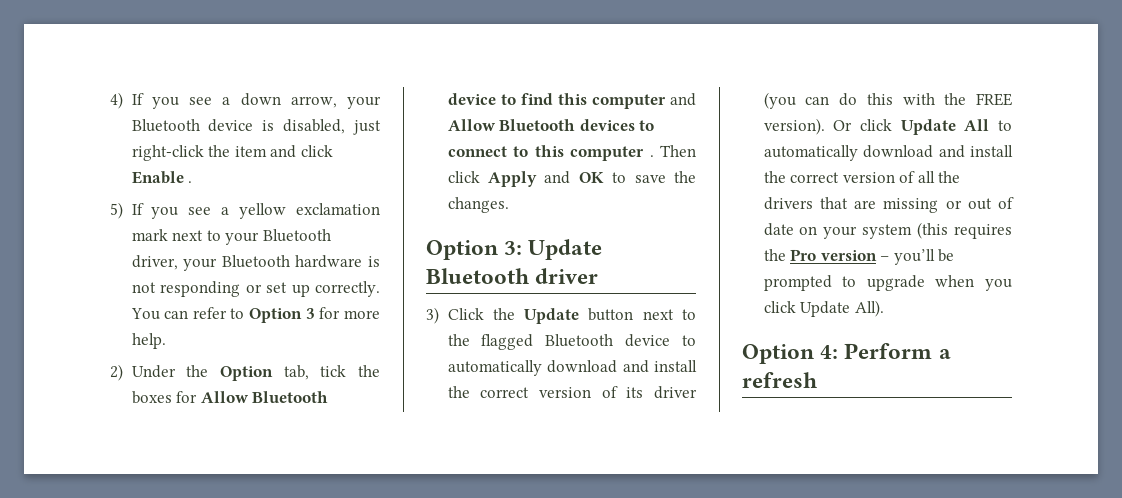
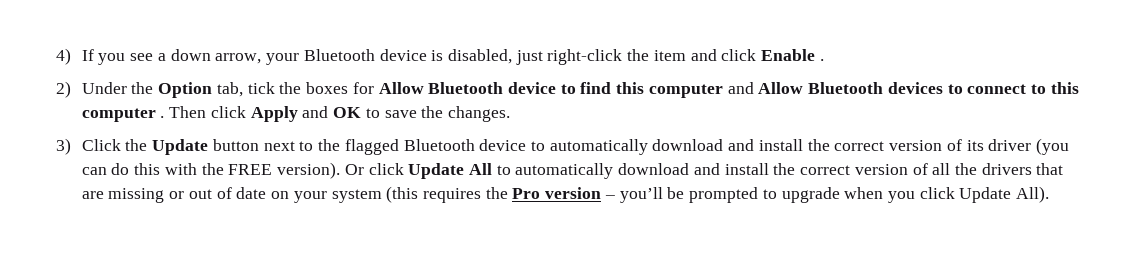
- 5) If you see a yellow exclamation mark next to your Bluetooth driver, your Bluetooth hardware is not responding or set up correctly. You can refer to Option 3 for more help.
- Option 3: Update Bluetooth driver
- Option 4: Perform a refresh

